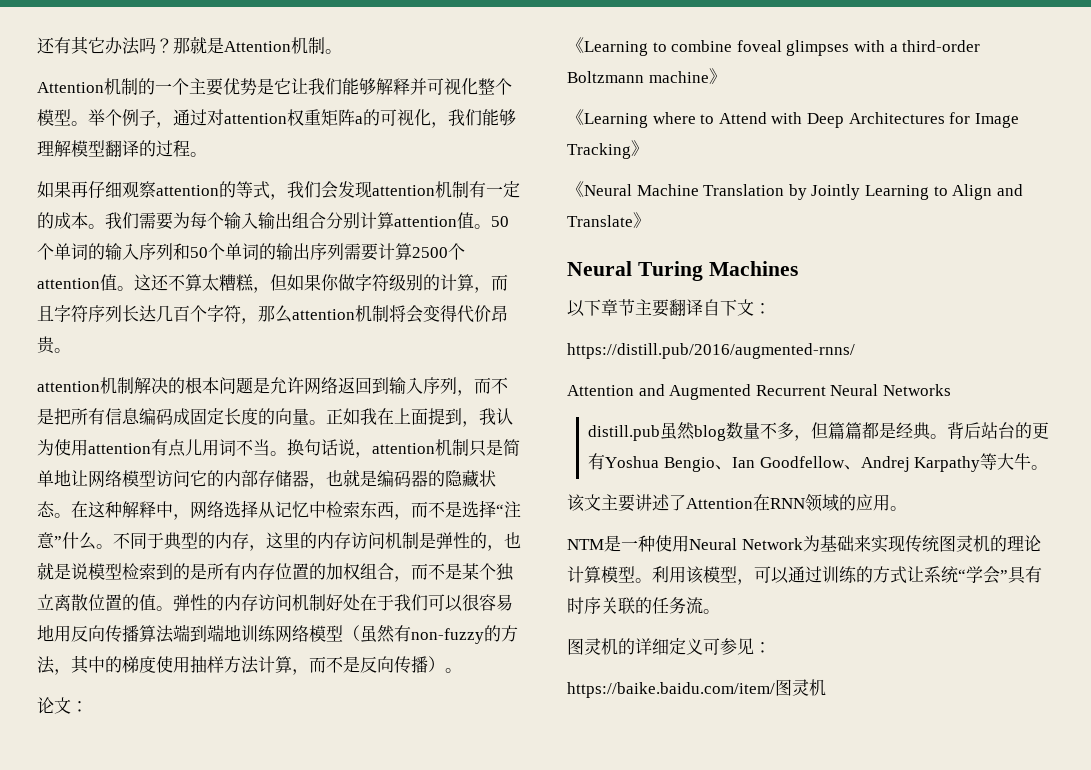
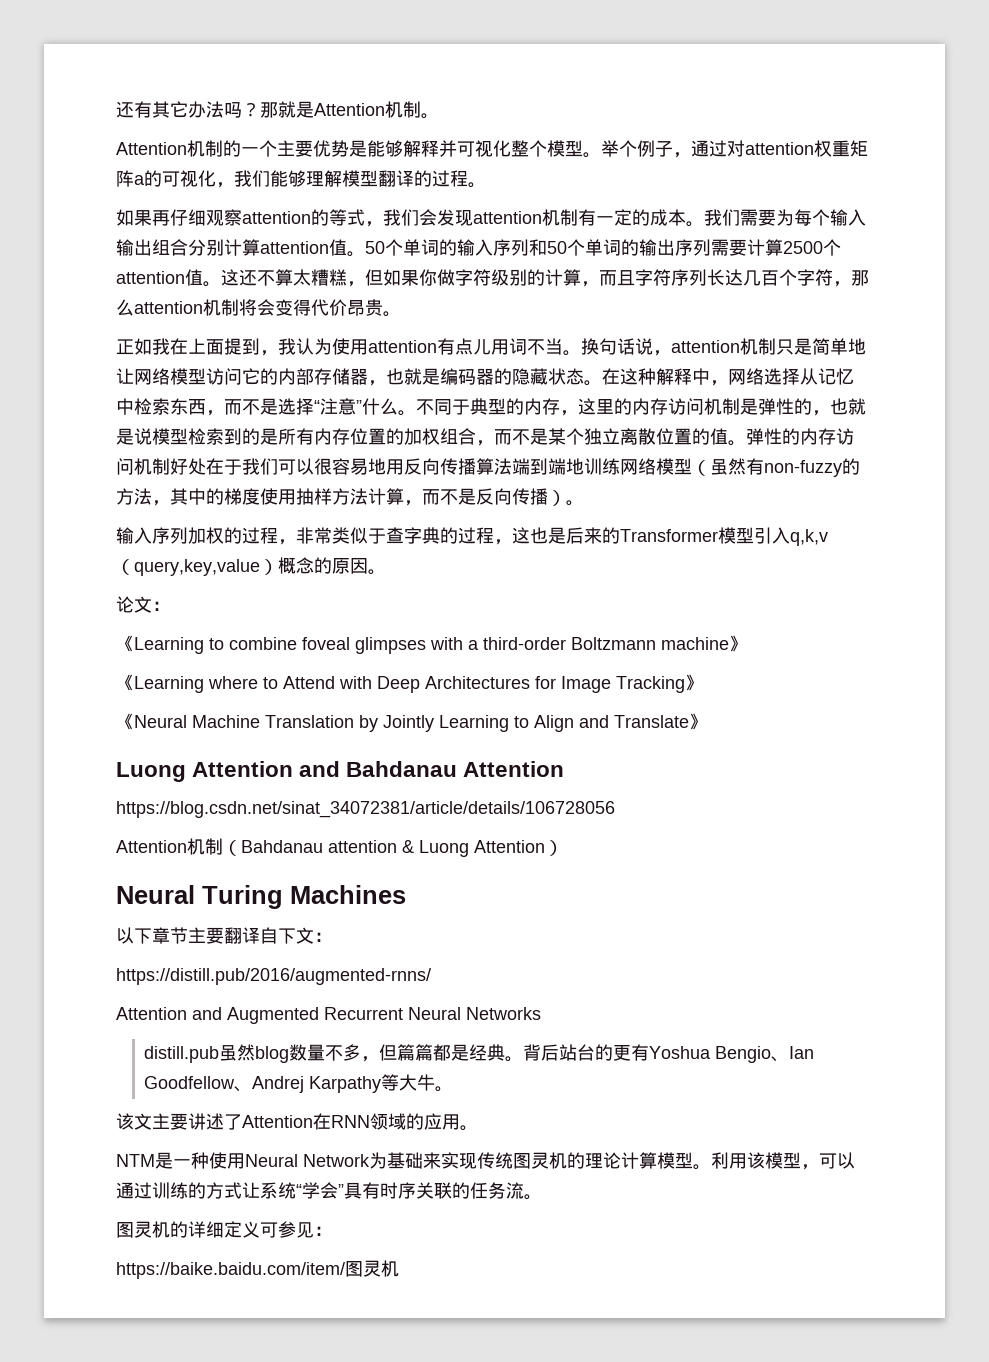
- Attention机制的一个主要优势是它让我们能够解释并可视化整个模型。
+ Attention机制的一个主要优势是能够解释并可视化整个模型。
- attention机制解决的根本问题是允许网络返回到输入序列，而不是把所有信息编码成固定长度的向量。
+ 输入序列加权的过程，非常类似于查字典的过程，这也是后来的Transformer模型引入q,k,v（query,key,value）概念的原因。
+ Luong Attention and Bahdanau Attention
+ https://blog.csdn.net/sinat_34072381/article/details/106728056
+ Attention机制（Bahdanau attention & Luong Attention）

